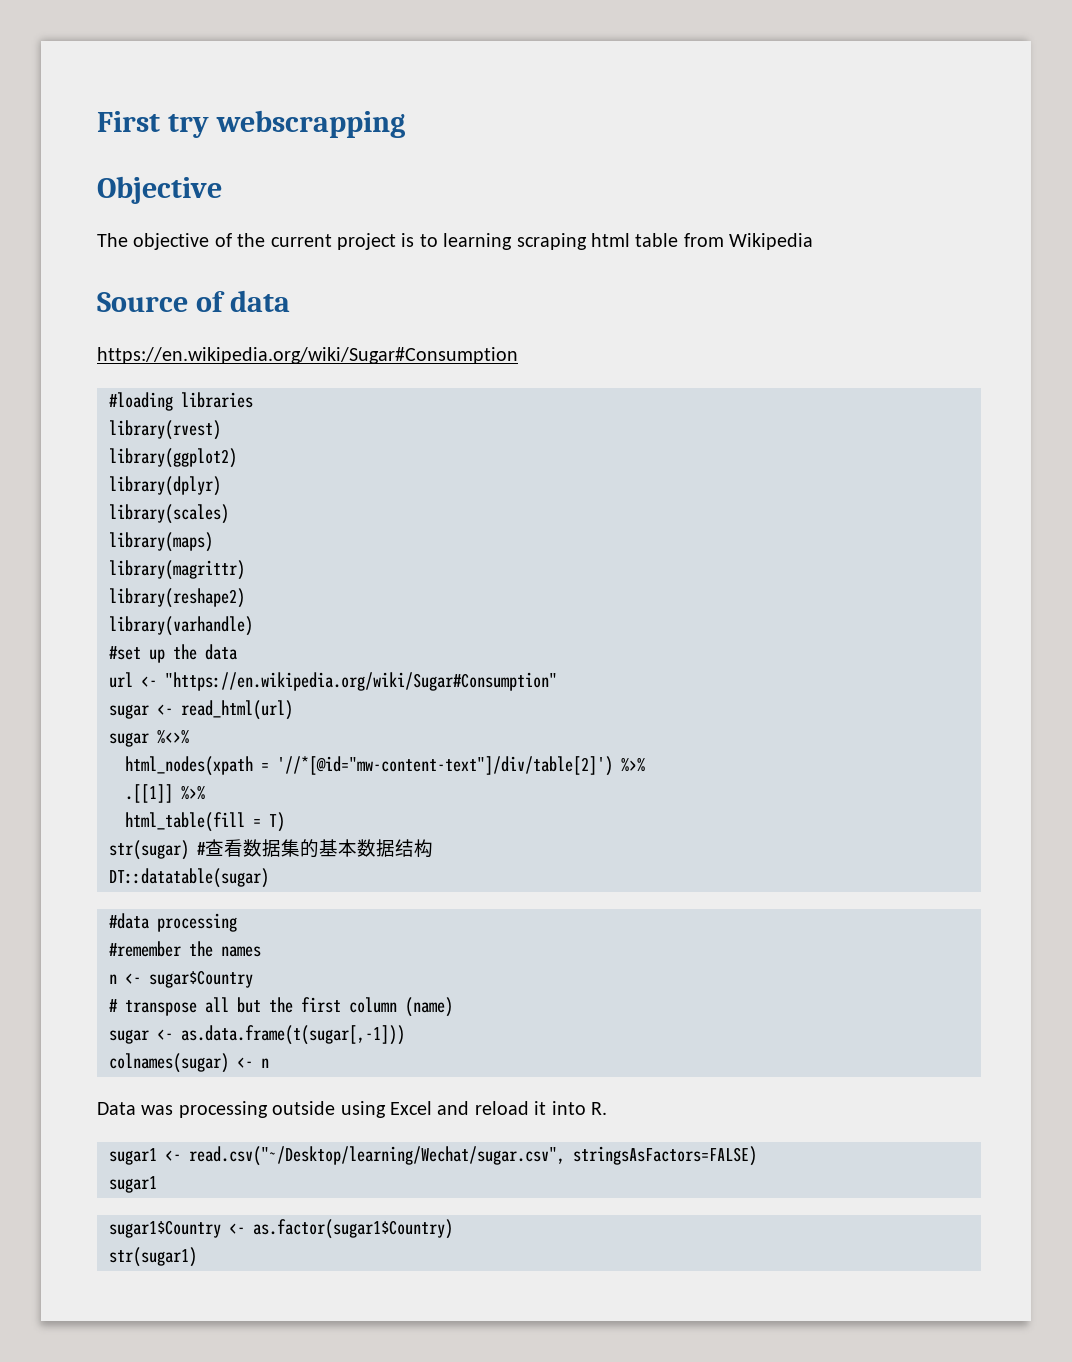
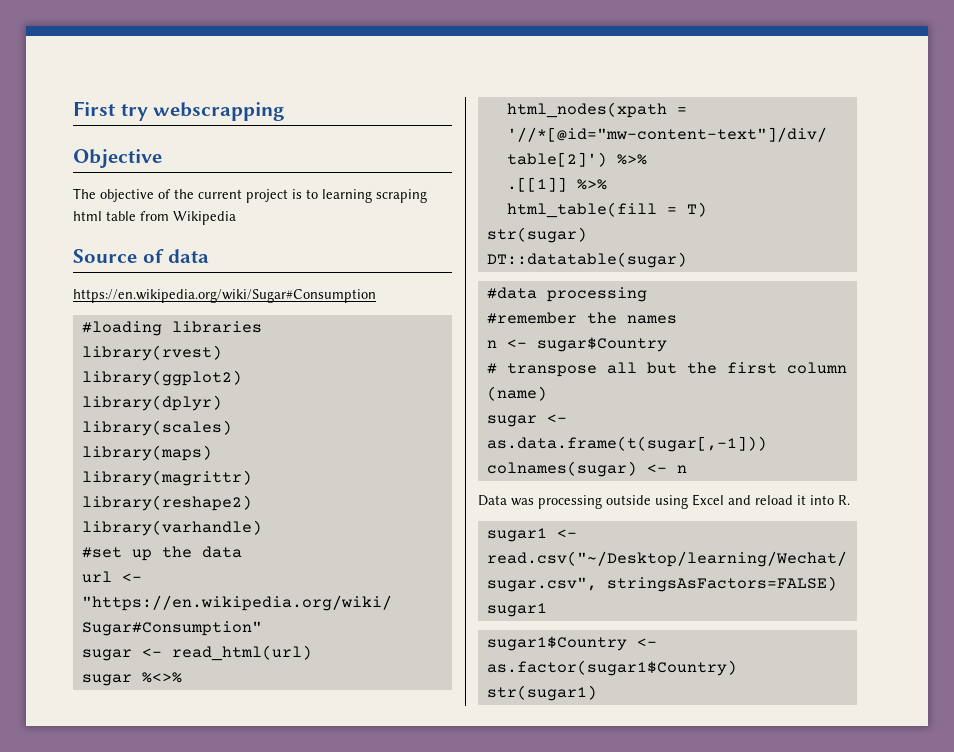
- str(sugar) #查看数据集的基本数据结构
+ str(sugar)

